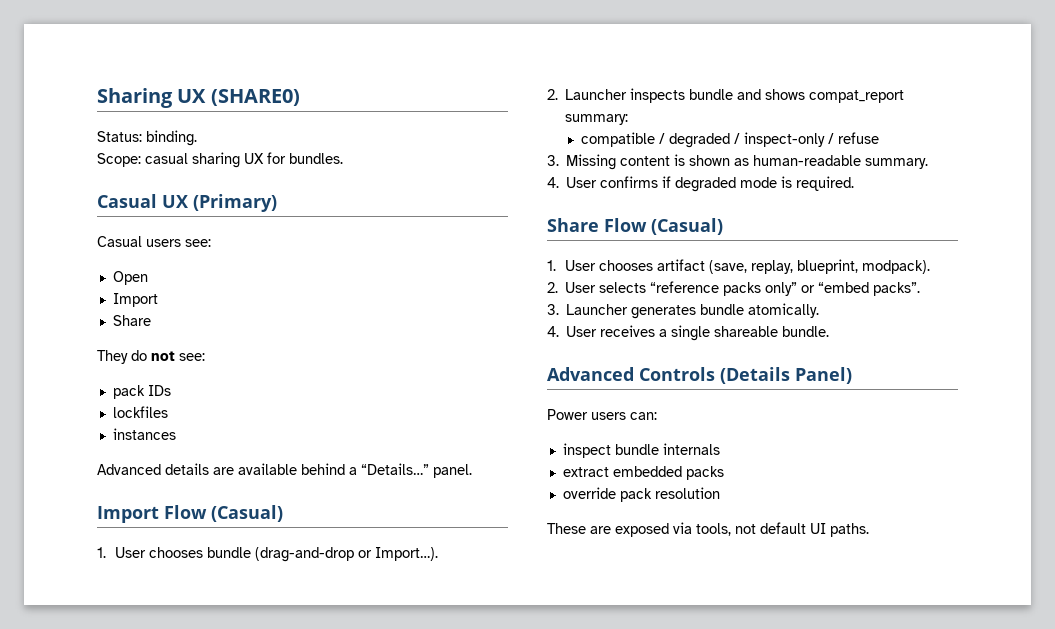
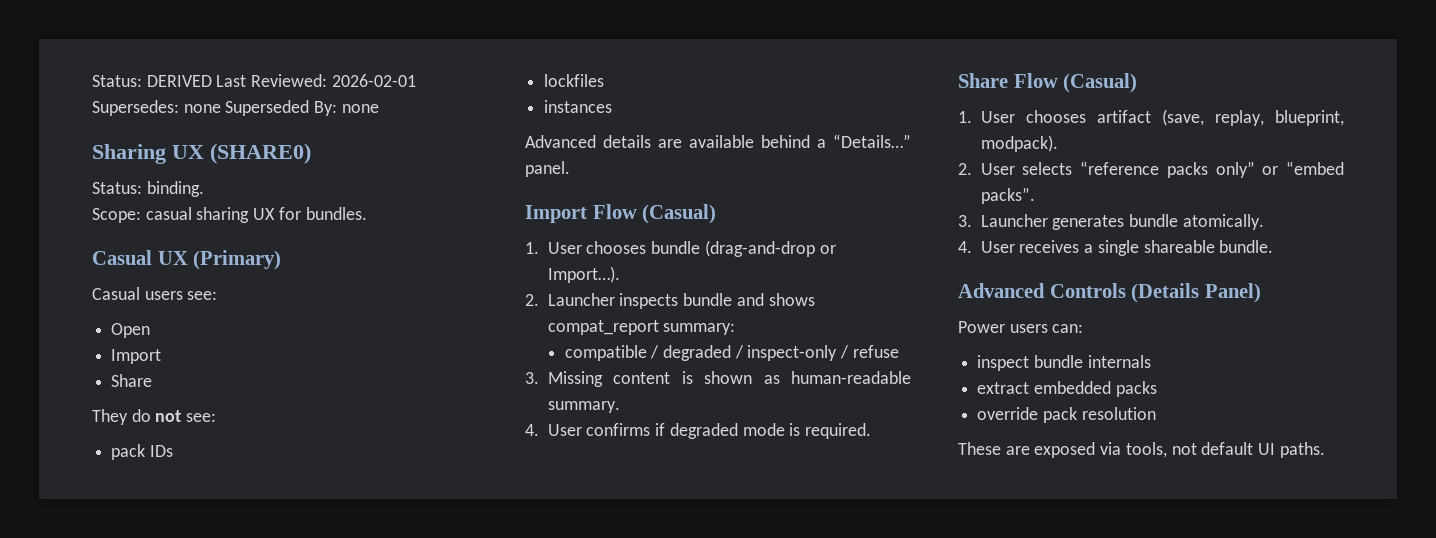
+ Status: DERIVED Last Reviewed: 2026-02-01 Supersedes: none Superseded By: none

